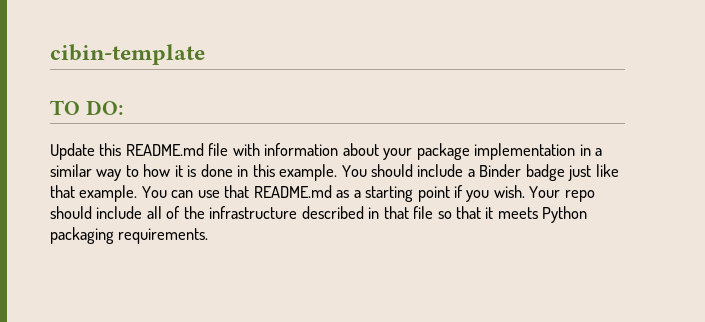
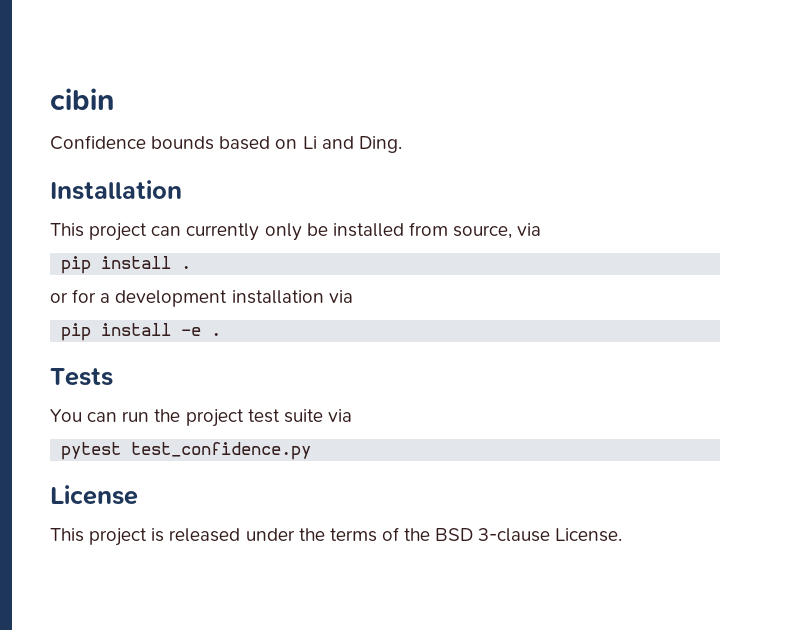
- cibin-template
- TO DO:
- Update this README.md file with information about your package implementation in a similar way to how it is done in this example. You should include a Binder badge just like that example. You can use that README.md as a starting point if you wish. Your repo should include all of the infrastructure described in that file so that it meets Python packaging requirements.
+ cibin
+ Confidence bounds based on Li and Ding.
+ Installation
+ This project can currently only be installed from source, via
+ pip install .
+ or for a development installation via
+ pip install -e .
+ Tests
+ You can run the project test suite via
+ pytest test_confidence.py
+ License
+ This project is released under the terms of the BSD 3-clause License.

